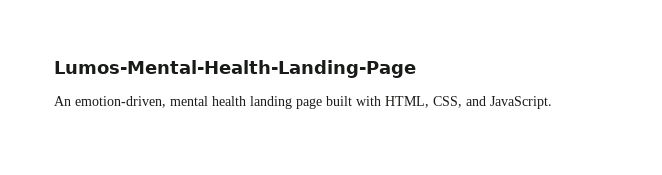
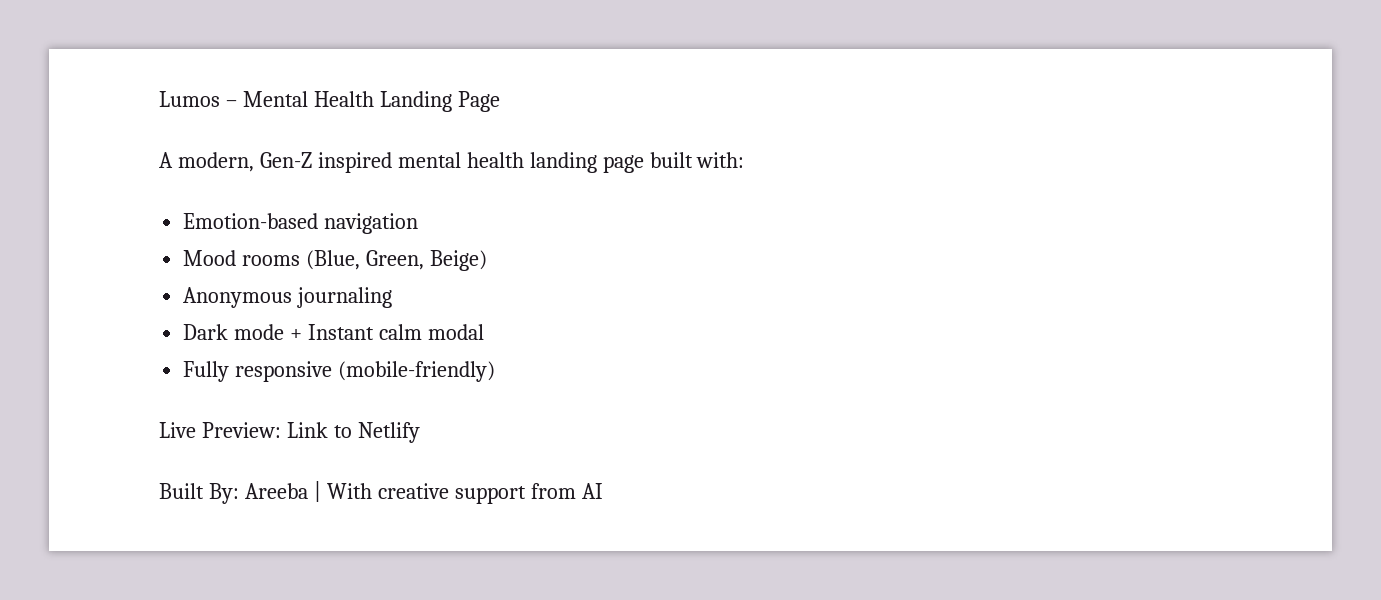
- Lumos-Mental-Health-Landing-Page
- An emotion-driven, mental health landing page built with HTML, CSS, and JavaScript.
+ Lumos – Mental Health Landing Page
+ A modern, Gen-Z inspired mental health landing page built with:
+ Emotion-based navigation
+ Mood rooms (Blue, Green, Beige)
+ Anonymous journaling
+ Dark mode + Instant calm modal
+ Fully responsive (mobile-friendly)
+ Live Preview: Link to Netlify
+ Built By: Areeba | With creative support from AI

